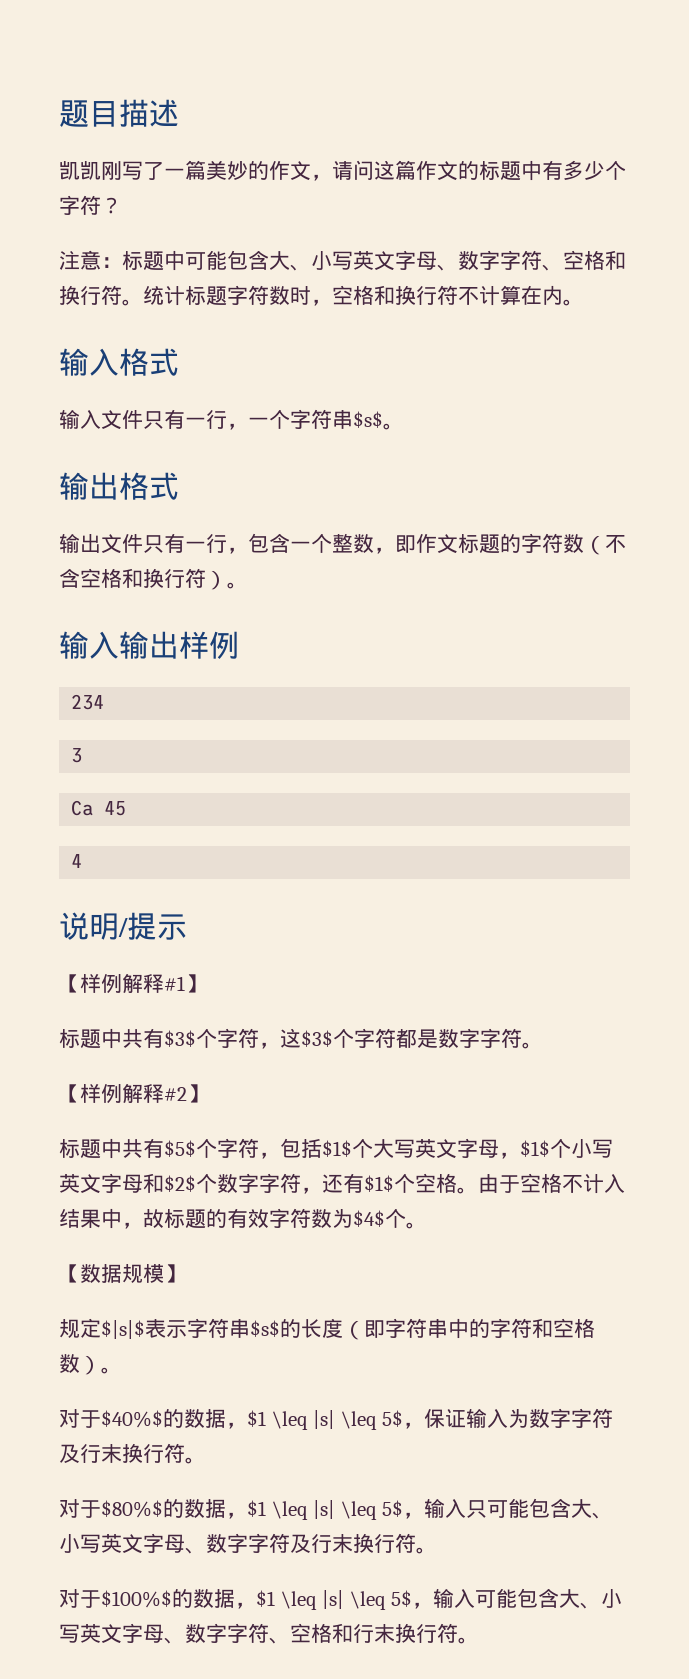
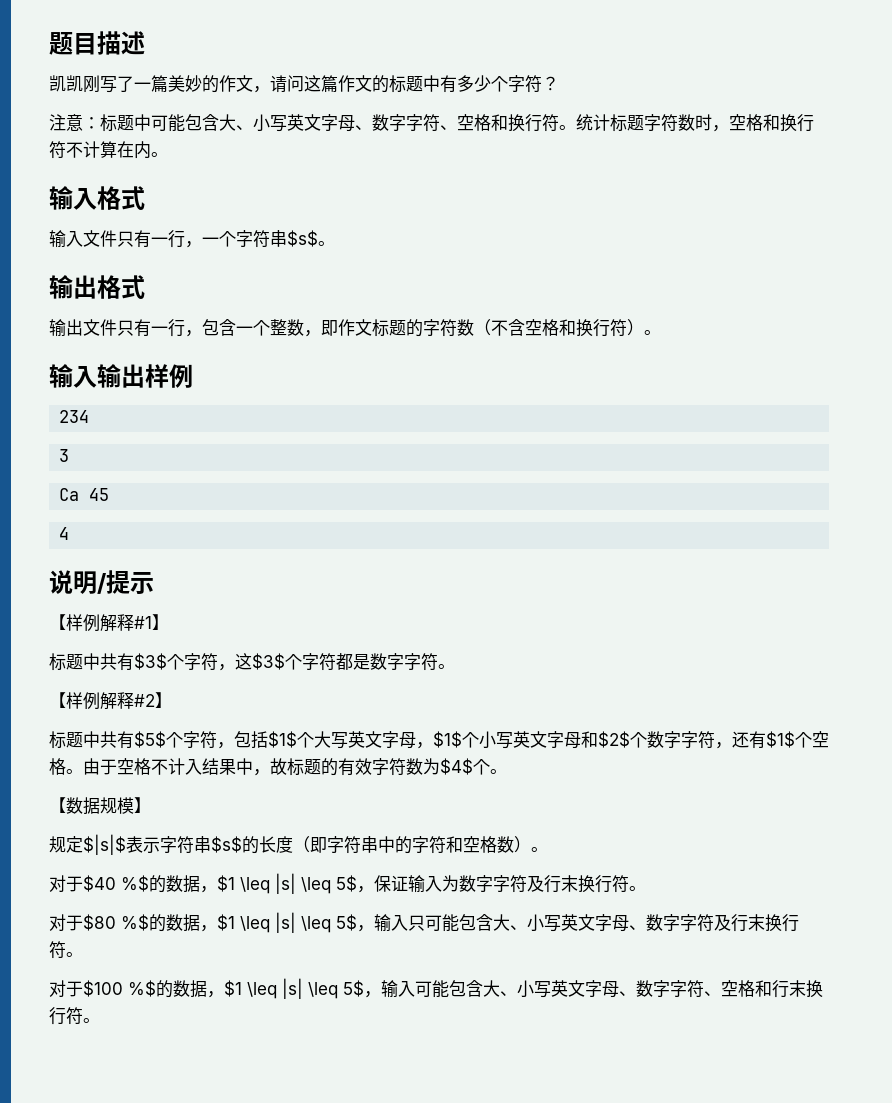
- 对于$40%$的数据，$1 \leq |s| \leq 5$，保证输入为数字字符及行末换行符。
+ 对于$40 %$的数据，$1 \leq |s| \leq 5$，保证输入为数字字符及行末换行符。
- 对于$80%$的数据，$1 \leq |s| \leq 5$，输入只可能包含大、小写英文字母、数字字符及行末换行符。
+ 对于$80 %$的数据，$1 \leq |s| \leq 5$，输入只可能包含大、小写英文字母、数字字符及行末换行符。
- 对于$100%$的数据，$1 \leq |s| \leq 5$，输入可能包含大、小写英文字母、数字字符、空格和行末换行符。
+ 对于$100 %$的数据，$1 \leq |s| \leq 5$，输入可能包含大、小写英文字母、数字字符、空格和行末换行符。

